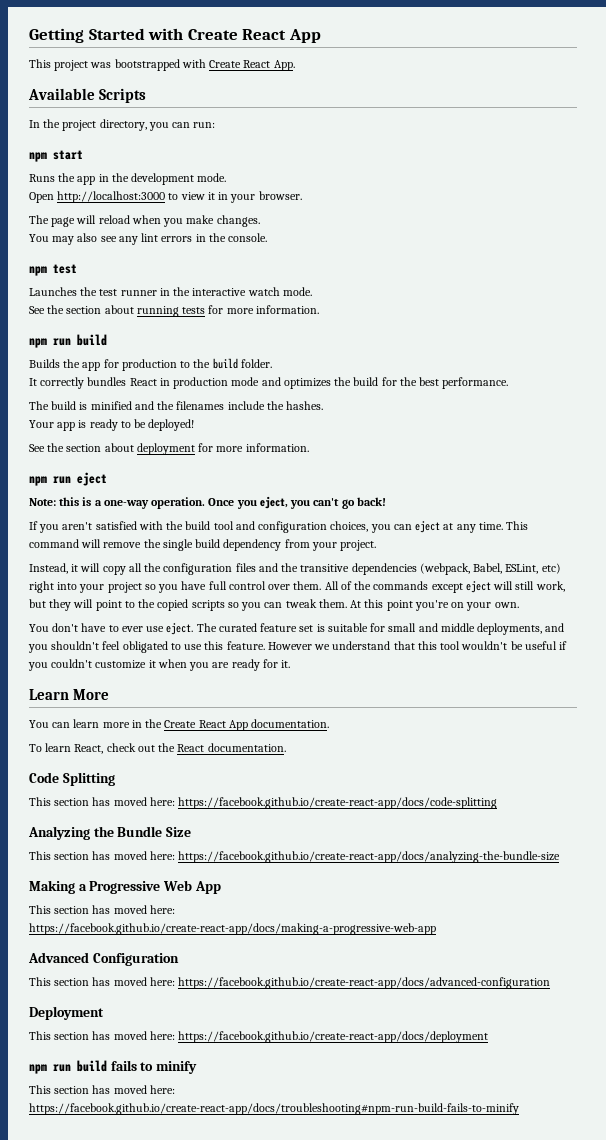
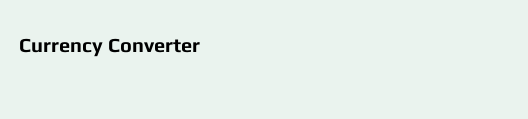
- Getting Started with Create React App
- This project was bootstrapped with Create React App.
- Available Scripts
- In the project directory, you can run:
- npm start
- Runs the app in the development mode.
- Open http://localhost:3000 to view it in your browser.
- The page will reload when you make changes.
- You may also see any lint errors in the console.
- npm test
- Launches the test runner in the interactive watch mode.
- See the section about running tests for more information.
- npm run build
- Builds the app for production to the build folder.
- It correctly bundles React in production mode and optimizes the build for the best performance.
- The build is minified and the filenames include the hashes.
- Your app is ready to be deployed!
- See the section about deployment for more information.
- npm run eject
- Note: this is a one-way operation. Once you eject, you can't go back!
- If you aren't satisfied with the build tool and configuration choices, you can eject at any time. This command will remove the single build dependency from your project.
- Instead, it will copy all the configuration files and the transitive dependencies (webpack, Babel, ESLint, etc) right into your project so you have full control over them. All of the commands except eject will still work, but they will point to the copied scripts so you can tweak them. At this point you're on your own.
- You don't have to ever use eject. The curated feature set is suitable for small and middle deployments, and you shouldn't feel obligated to use this feature. However we understand that this tool wouldn't be useful if you couldn't customize it when you are ready for it.
- Learn More
- You can learn more in the Create React App documentation.
- To learn React, check out the React documentation.
- Code Splitting
- This section has moved here: https://facebook.github.io/create-react-app/docs/code-splitting
- Analyzing the Bundle Size
- This section has moved here: https://facebook.github.io/create-react-app/docs/analyzing-the-bundle-size
- Making a Progressive Web App
- This section has moved here: https://facebook.github.io/create-react-app/docs/making-a-progressive-web-app
- Advanced Configuration
- This section has moved here: https://facebook.github.io/create-react-app/docs/advanced-configuration
- Deployment
- This section has moved here: https://facebook.github.io/create-react-app/docs/deployment
- npm run build fails to minify
- This section has moved here: https://facebook.github.io/create-react-app/docs/troubleshooting#npm-run-build-fails-to-minify
+ Currency Converter

